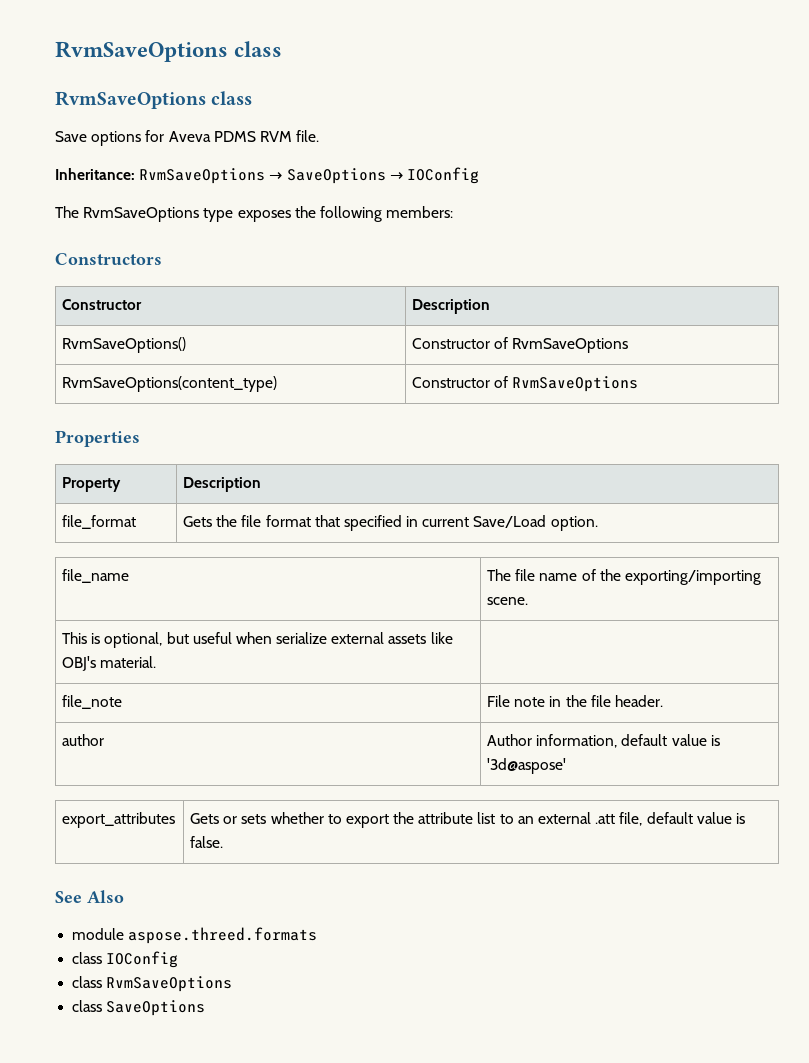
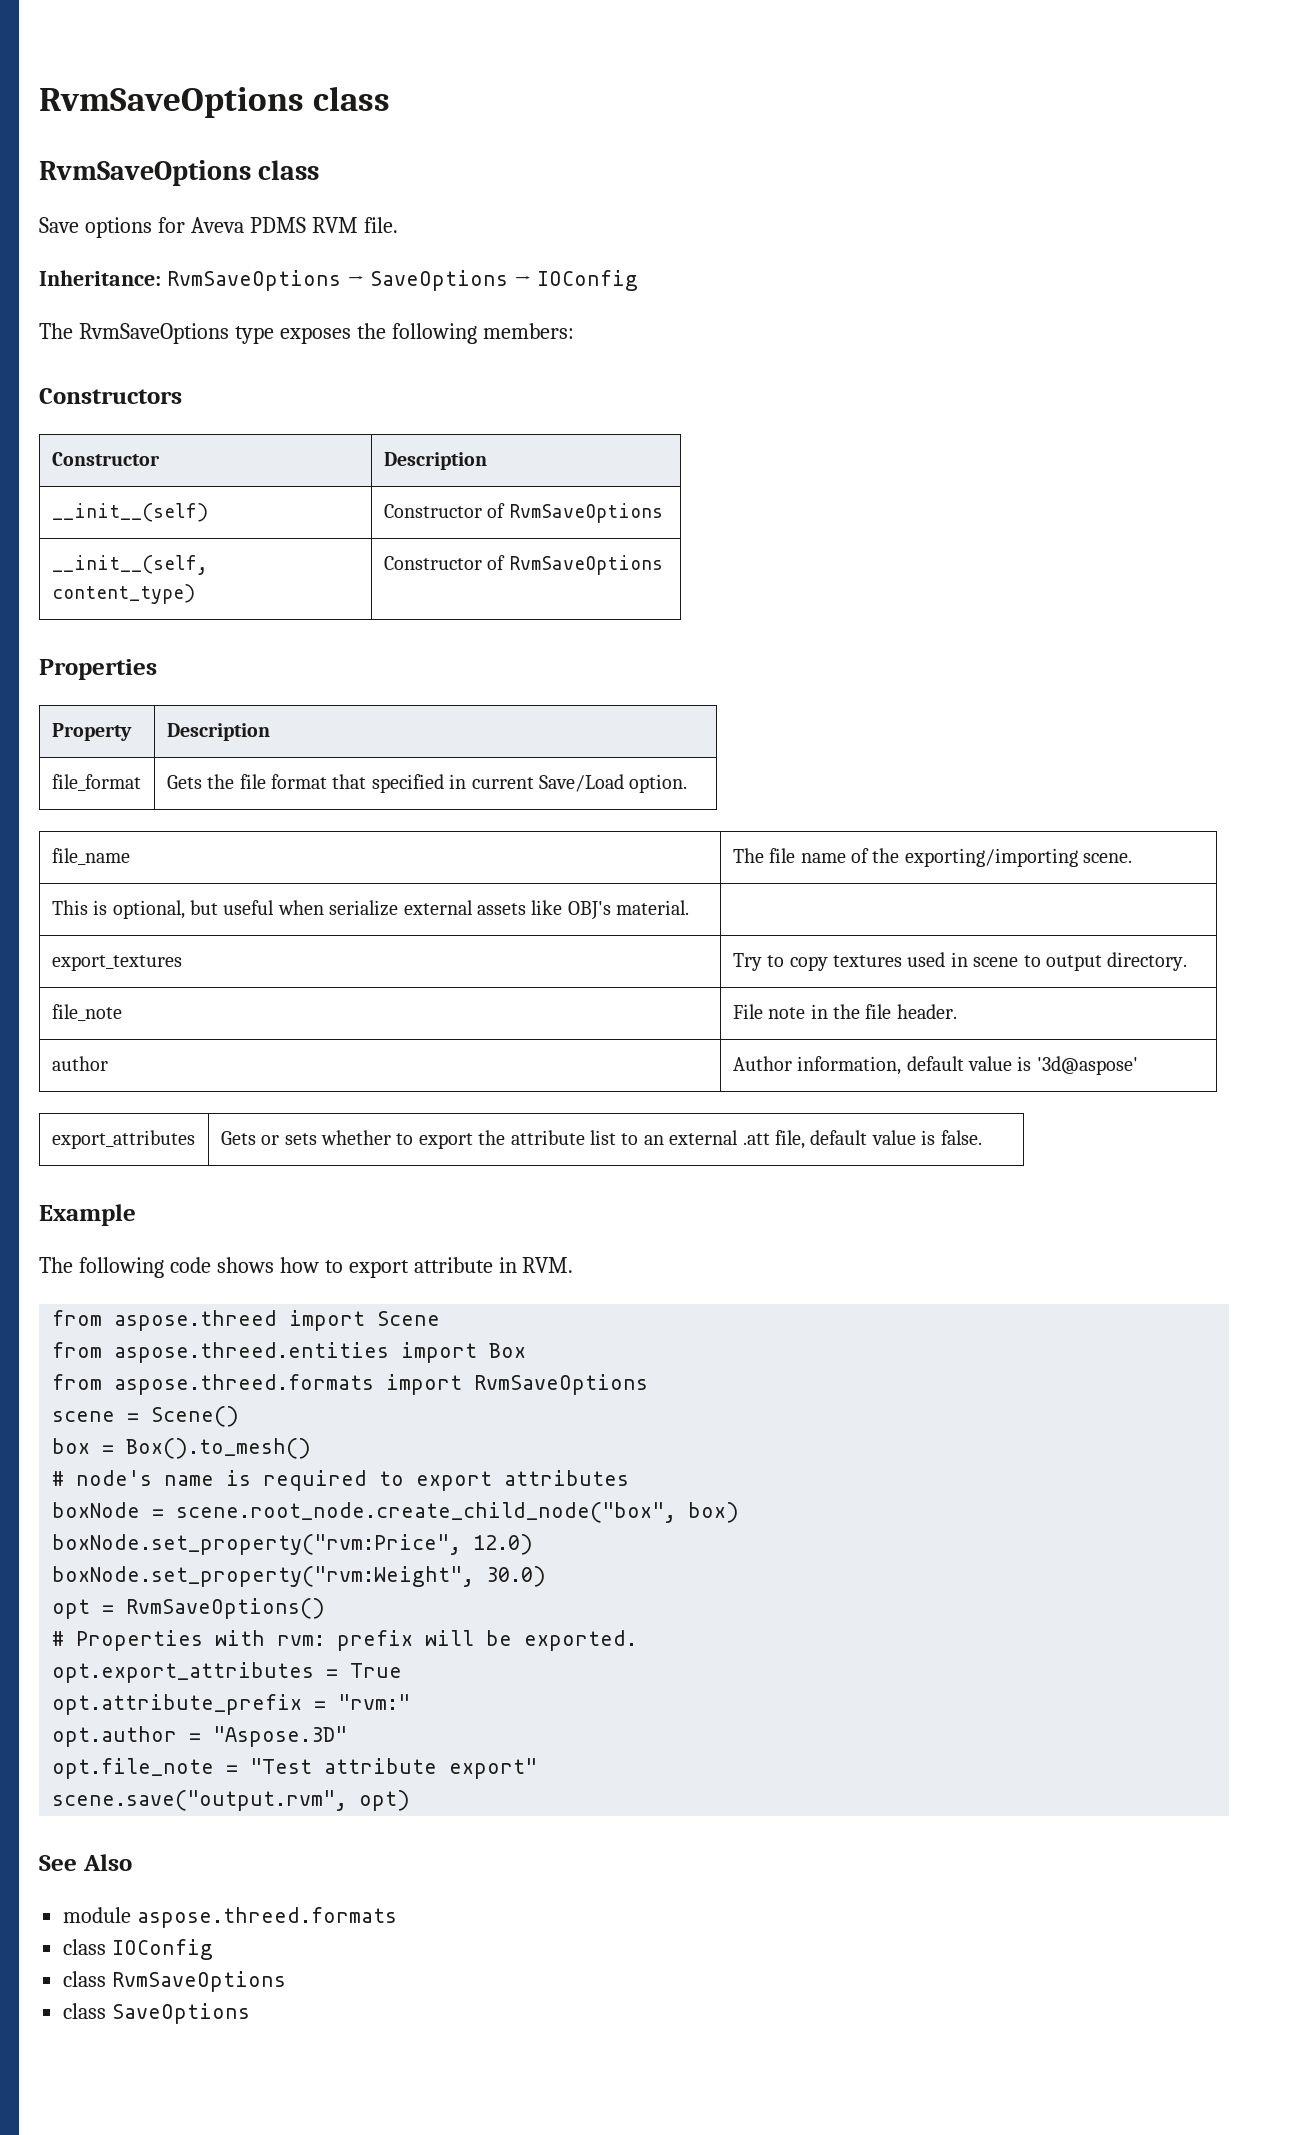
- RvmSaveOptions() | Constructor of RvmSaveOptions
- RvmSaveOptions(content_type) | Constructor of RvmSaveOptions
+ __init__(self) | Constructor of RvmSaveOptions
+ __init__(self, content_type) | Constructor of RvmSaveOptions
+ export_textures | Try to copy textures used in scene to output directory.
+ Example
+ The following code shows how to export attribute in RVM.
+ from aspose.threed import Scene
+ from aspose.threed.entities import Box
+ from aspose.threed.formats import RvmSaveOptions
+ scene = Scene()
+ box = Box().to_mesh()
+ # node's name is required to export attributes
+ boxNode = scene.root_node.create_child_node("box", box)
+ boxNode.set_property("rvm:Price", 12.0)
+ boxNode.set_property("rvm:Weight", 30.0)
+ opt = RvmSaveOptions()
+ # Properties with rvm: prefix will be exported.
+ opt.export_attributes = True
+ opt.attribute_prefix = "rvm:"
+ opt.author = "Aspose.3D"
+ opt.file_note = "Test attribute export"
+ scene.save("output.rvm", opt)

